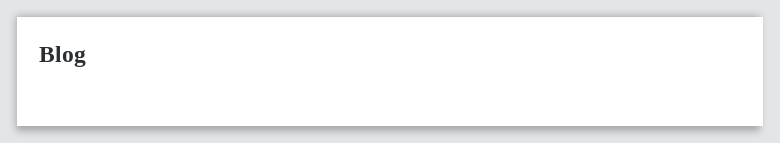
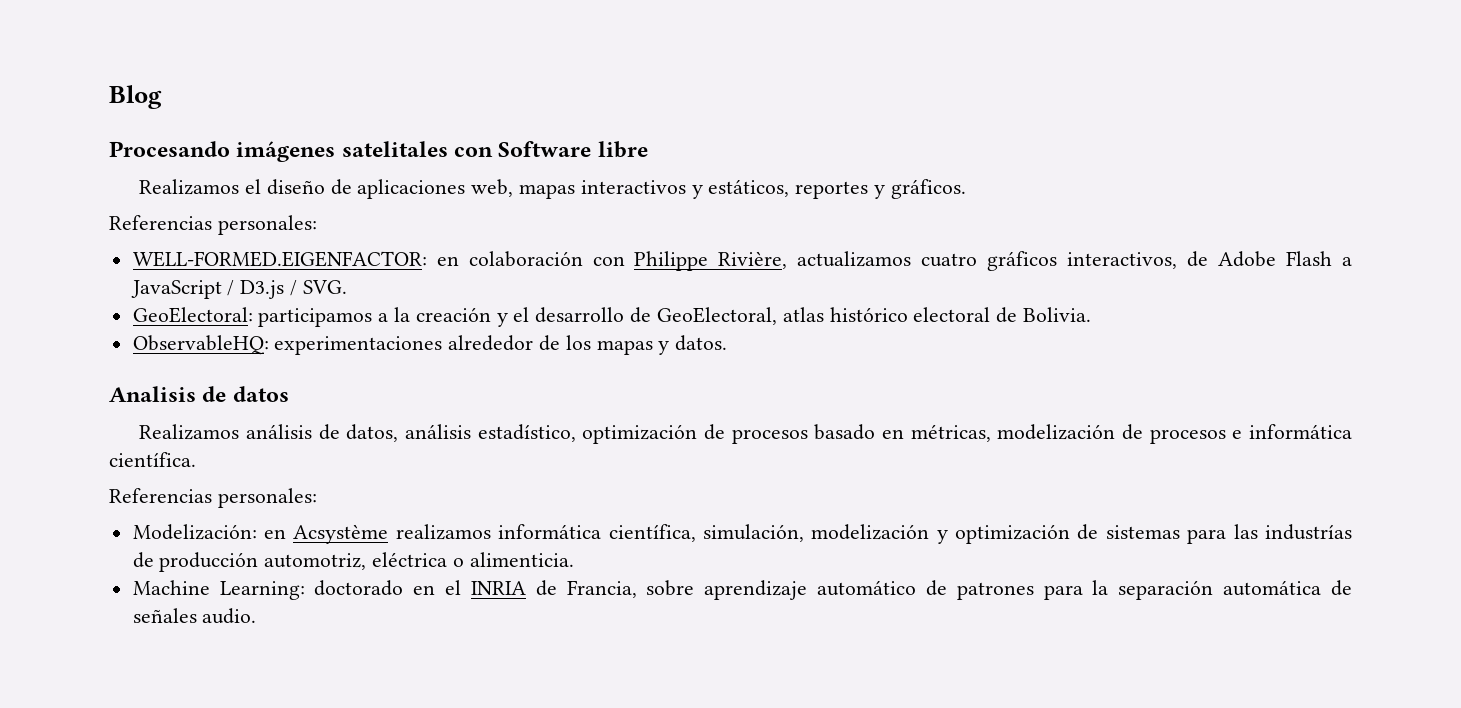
+ Procesando imágenes satelitales con Software libre
+ Realizamos el diseño de aplicaciones web, mapas interactivos y estáticos, reportes y gráficos.
+ Referencias personales:
+ WELL-FORMED.EIGENFACTOR: en colaboración con Philippe Rivière, actualizamos cuatro gráficos interactivos, de Adobe Flash a JavaScript / D3.js / SVG.
+ GeoElectoral: participamos a la creación y el desarrollo de GeoElectoral, atlas histórico electoral de Bolivia.
+ ObservableHQ: experimentaciones alrededor de los mapas y datos.
+ Analisis de datos
+ Realizamos análisis de datos, análisis estadístico, optimización de procesos basado en métricas, modelización de procesos e informática científica.
+ Referencias personales:
+ Modelización: en Acsystème realizamos informática científica, simulación, modelización y optimización de sistemas para las industrías de producción automotriz, eléctrica o alimenticia.
+ Machine Learning: doctorado en el INRIA de Francia, sobre aprendizaje automático de patrones para la separación automática de señales audio.

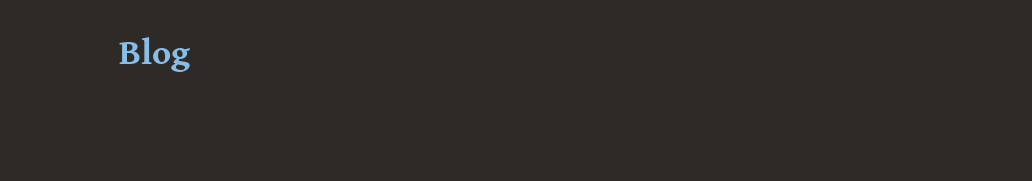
- Procesando imágenes satelitales con Software libre
- Realizamos el diseño de aplicaciones web, mapas interactivos y estáticos, reportes y gráficos.
- Referencias personales:
- WELL-FORMED.EIGENFACTOR: en colaboración con Philippe Rivière, actualizamos cuatro gráficos interactivos, de Adobe Flash a JavaScript / D3.js / SVG.
- GeoElectoral: participamos a la creación y el desarrollo de GeoElectoral, atlas histórico electoral de Bolivia.
- ObservableHQ: experimentaciones alrededor de los mapas y datos.
- Analisis de datos
- Realizamos análisis de datos, análisis estadístico, optimización de procesos basado en métricas, modelización de procesos e informática científica.
- Referencias personales:
- Modelización: en Acsystème realizamos informática científica, simulación, modelización y optimización de sistemas para las industrías de producción automotriz, eléctrica o alimenticia.
- Machine Learning: doctorado en el INRIA de Francia, sobre aprendizaje automático de patrones para la separación automática de señales audio.

